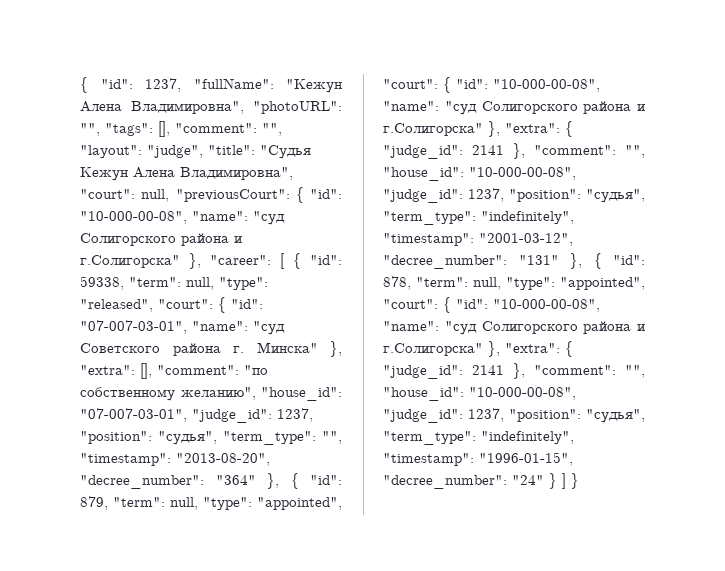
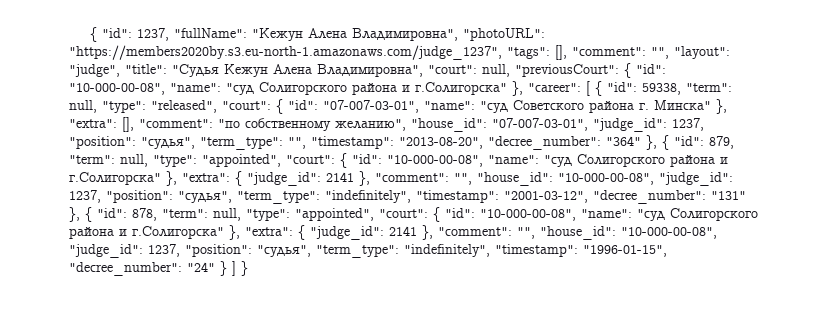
- "", "tags":
+ "https://members2020by.s3.eu-north-1.amazonaws.com/judge_1237", "tags":

